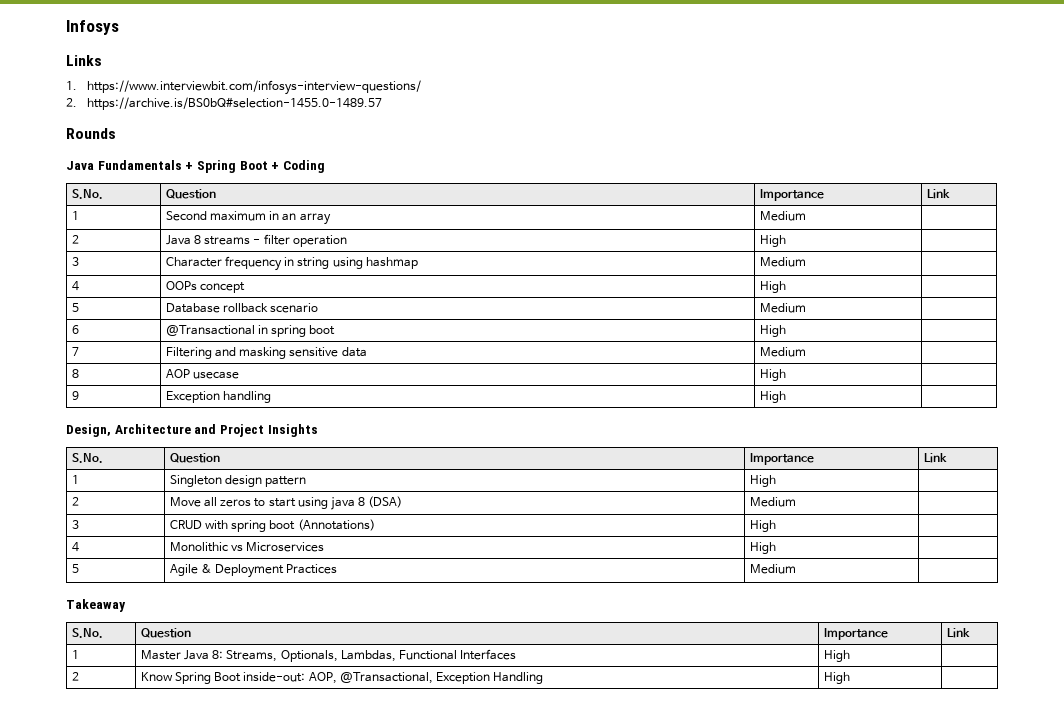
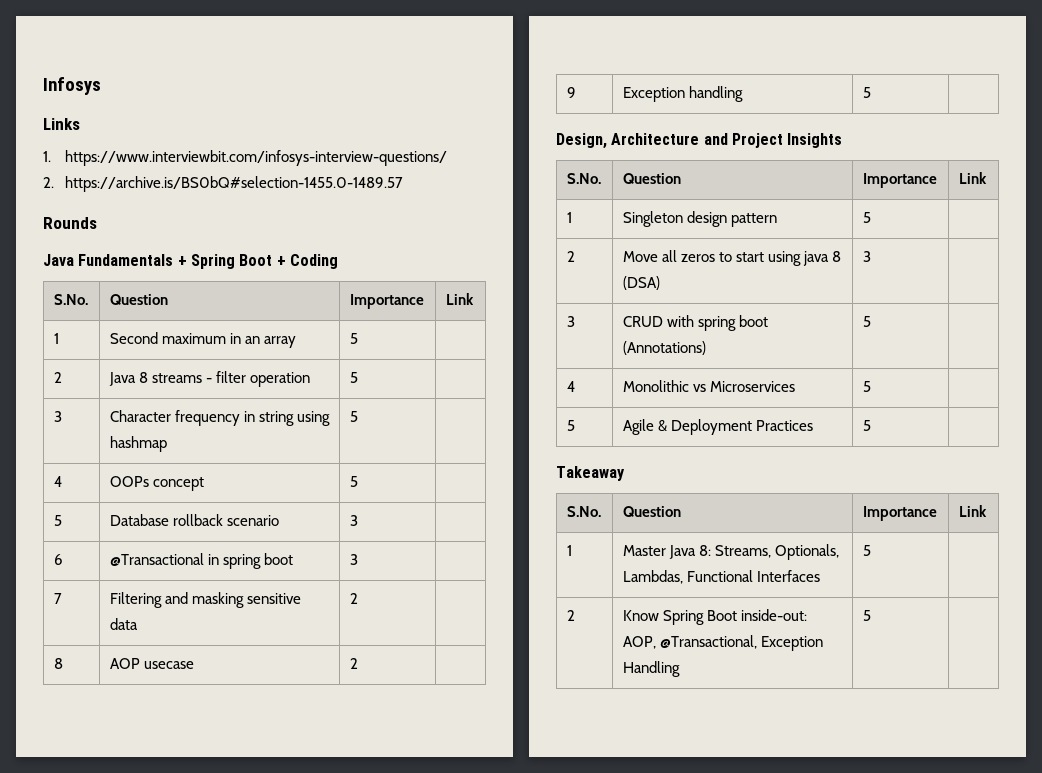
- 1 | Second maximum in an array | Medium |
+ 1 | Second maximum in an array | 5 |
- 2 | Java 8 streams - filter operation | High |
+ 2 | Java 8 streams - filter operation | 5 |
- 3 | Character frequency in string using hashmap | Medium |
+ 3 | Character frequency in string using hashmap | 5 |
- 4 | OOPs concept | High |
+ 4 | OOPs concept | 5 |
- 5 | Database rollback scenario | Medium |
+ 5 | Database rollback scenario | 3 |
- 6 | @Transactional in spring boot | High |
+ 6 | @Transactional in spring boot | 3 |
- 7 | Filtering and masking sensitive data | Medium |
+ 7 | Filtering and masking sensitive data | 2 |
- 8 | AOP usecase | High |
+ 8 | AOP usecase | 2 |
- 9 | Exception handling | High |
+ 9 | Exception handling | 5 |
- 1 | Singleton design pattern | High |
+ 1 | Singleton design pattern | 5 |
- 2 | Move all zeros to start using java 8 (DSA) | Medium |
+ 2 | Move all zeros to start using java 8 (DSA) | 3 |
- 3 | CRUD with spring boot (Annotations) | High |
+ 3 | CRUD with spring boot (Annotations) | 5 |
- 4 | Monolithic vs Microservices | High |
+ 4 | Monolithic vs Microservices | 5 |
- 5 | Agile & Deployment Practices | Medium |
+ 5 | Agile & Deployment Practices | 5 |
- 1 | Master Java 8: Streams, Optionals, Lambdas, Functional Interfaces | High |
+ 1 | Master Java 8: Streams, Optionals, Lambdas, Functional Interfaces | 5 |
- 2 | Know Spring Boot inside-out: AOP, @Transactional, Exception Handling | High |
+ 2 | Know Spring Boot inside-out: AOP, @Transactional, Exception Handling | 5 |

